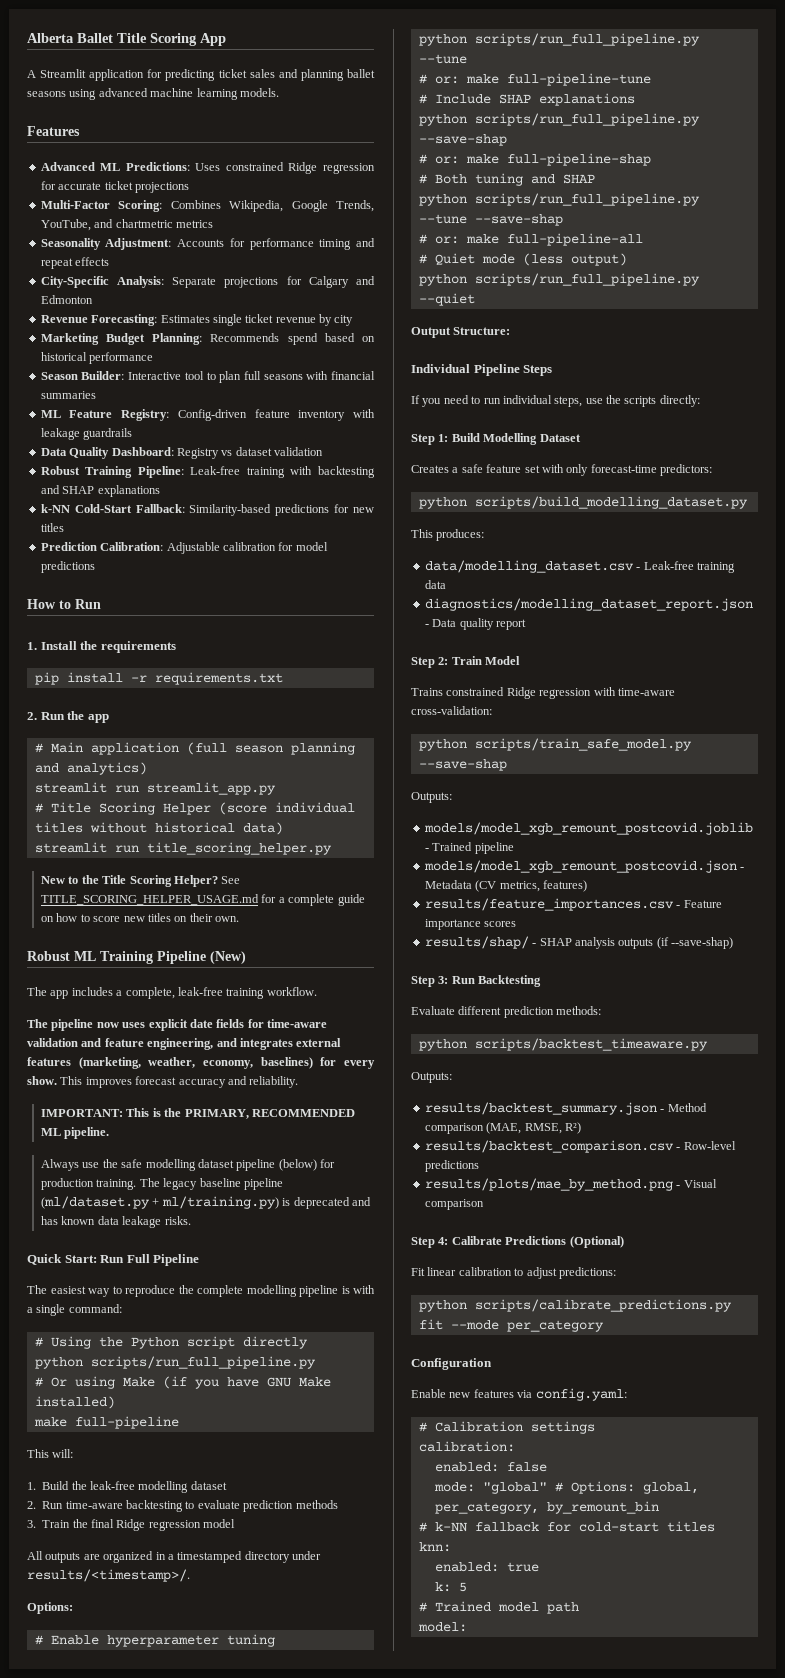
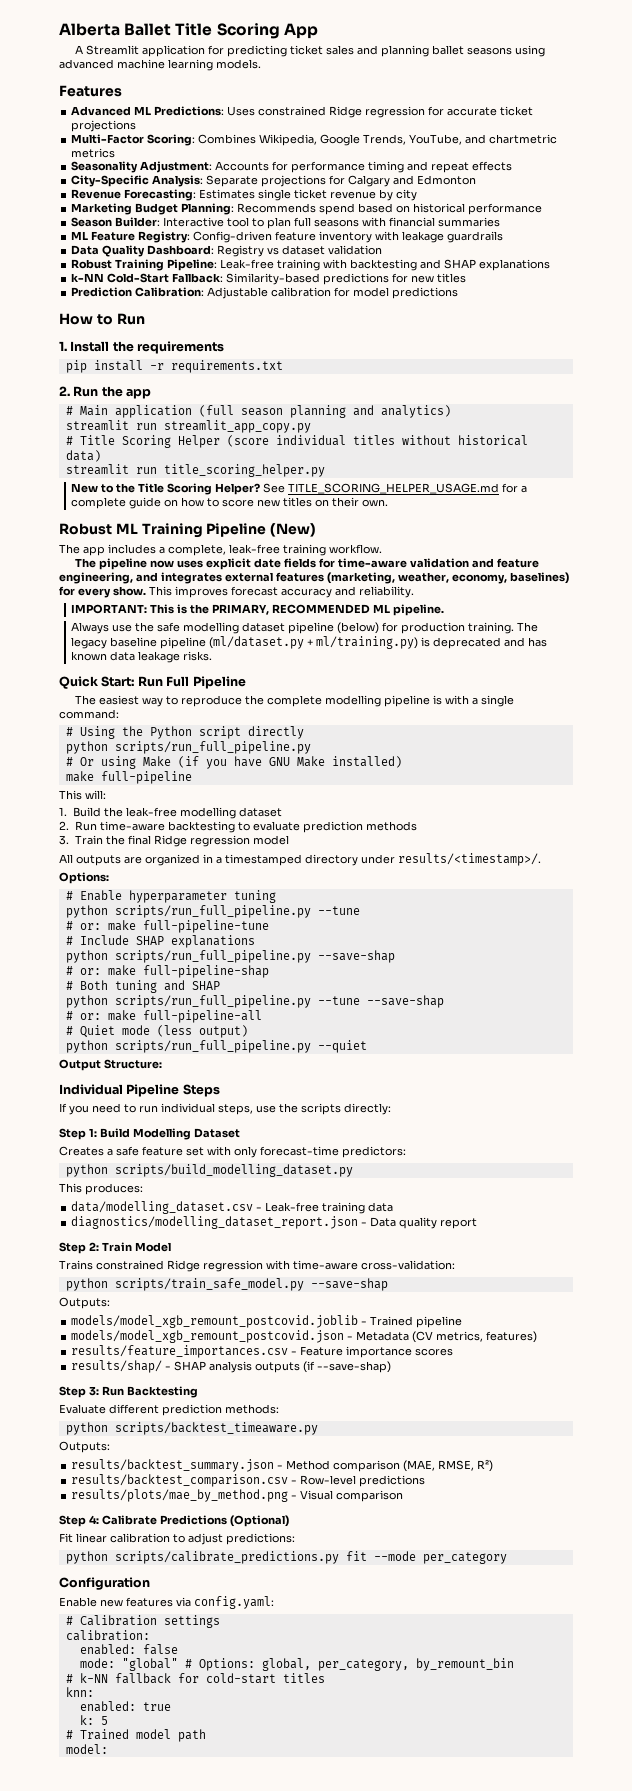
- streamlit run streamlit_app.py
+ streamlit run streamlit_app_copy.py

